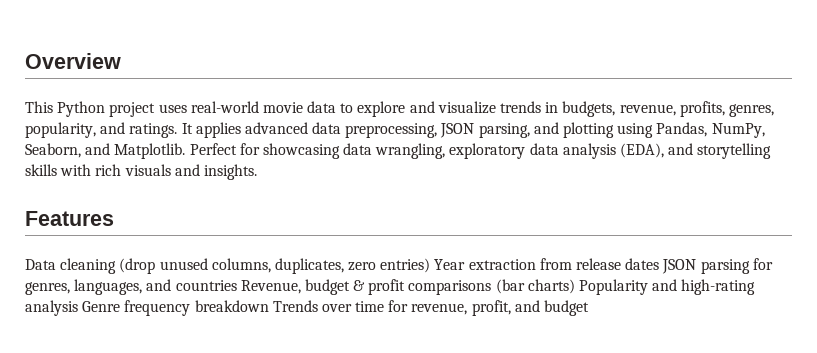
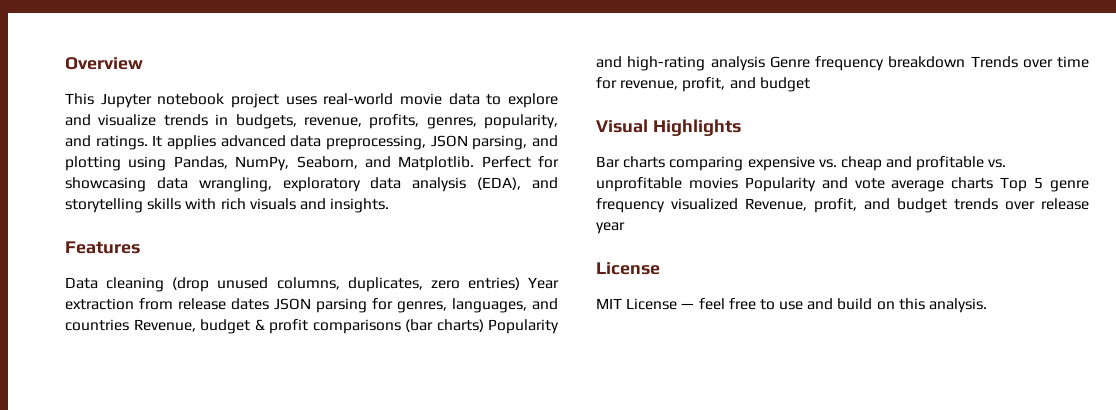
- This Python project uses real-world movie data to explore and visualize trends in budgets, revenue, profits, genres, popularity, and ratings.
+ This Jupyter notebook project uses real-world movie data to explore and visualize trends in budgets, revenue, profits, genres, popularity, and ratings.
+ Visual Highlights
+ Bar charts comparing expensive vs. cheap and profitable vs. unprofitable movies Popularity and vote average charts Top 5 genre frequency visualized Revenue, profit, and budget trends over release year
+ License
+ MIT License — feel free to use and build on this analysis.

